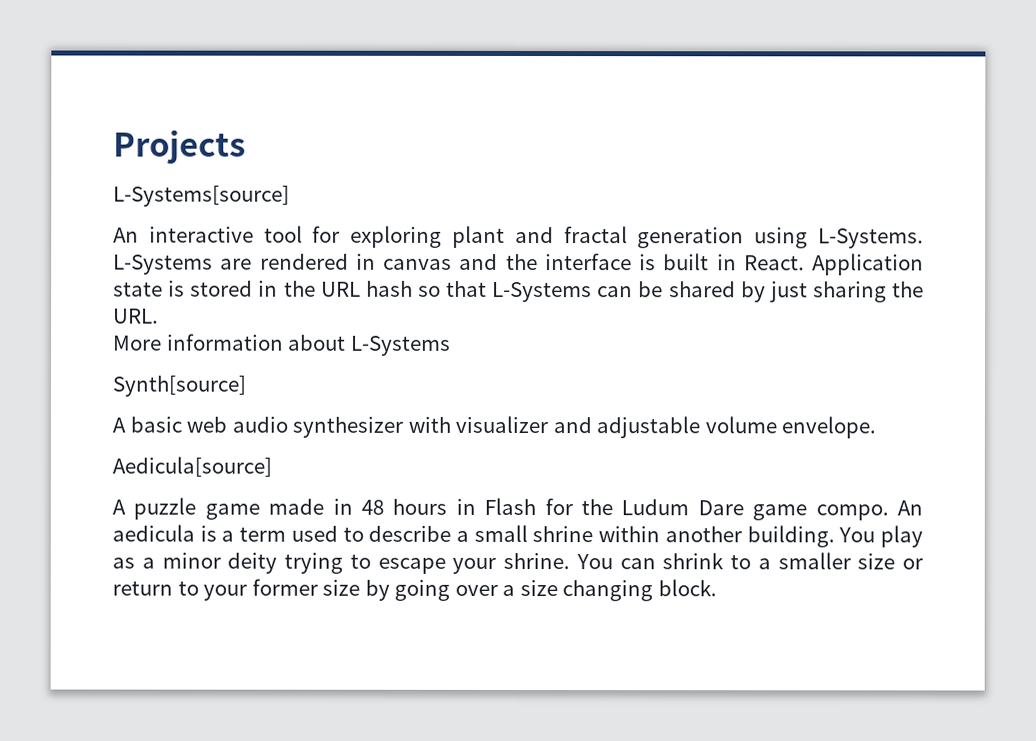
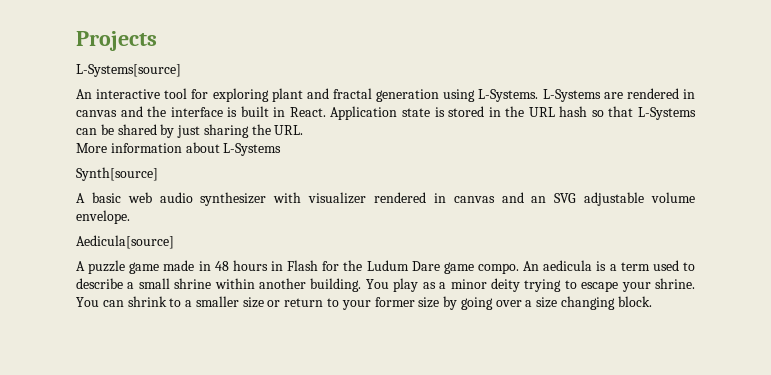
- A basic web audio synthesizer with visualizer and adjustable volume envelope.
+ A basic web audio synthesizer with visualizer rendered in canvas and an SVG adjustable volume envelope.

